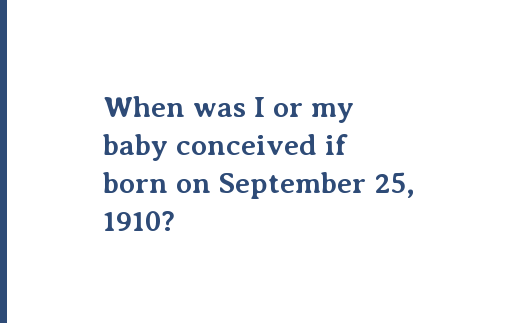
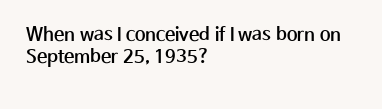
- When was I or my baby conceived if born on September 25, 1910?
+ When was I conceived if I was born on September 25, 1935?

